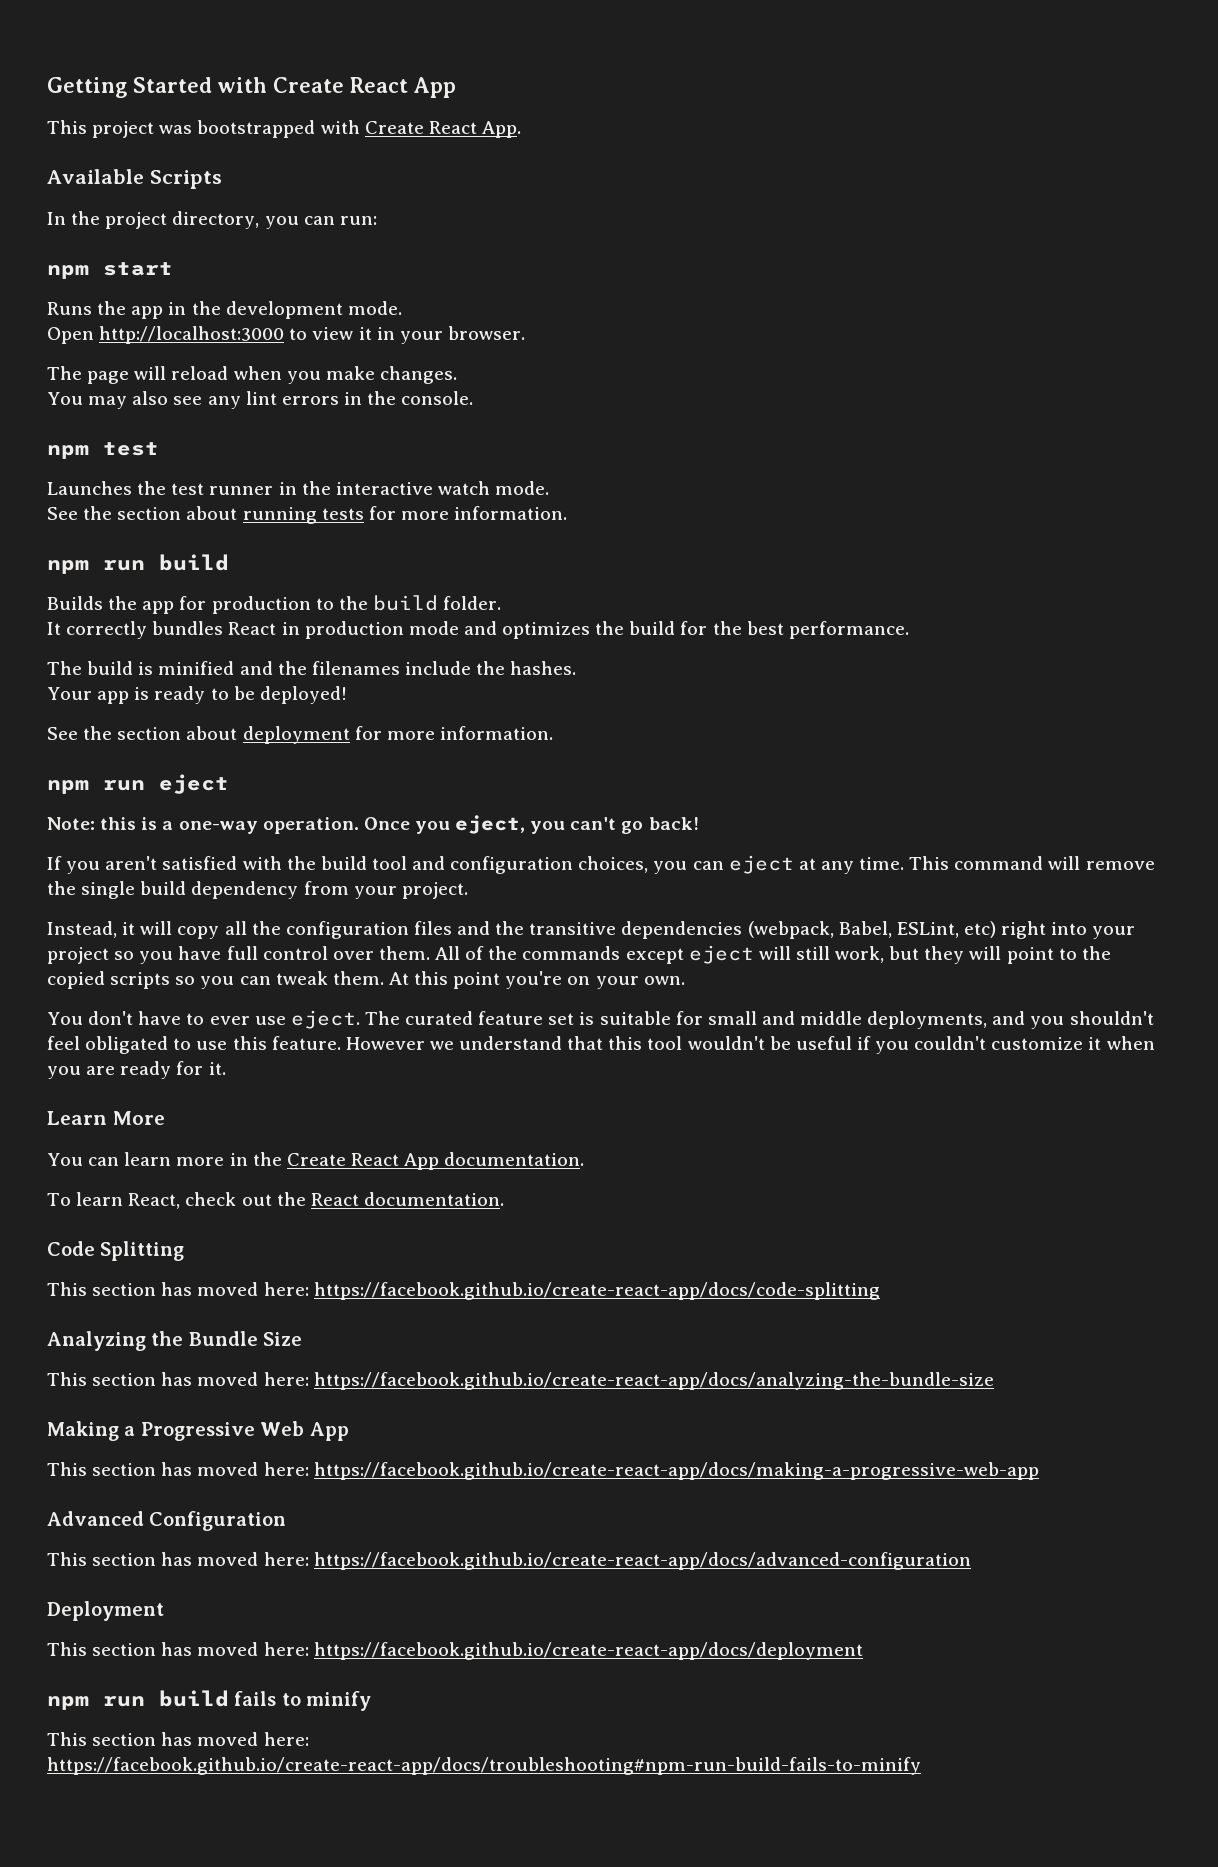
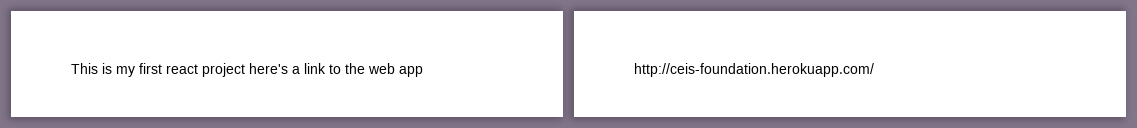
- Getting Started with Create React App
- This project was bootstrapped with Create React App.
- Available Scripts
- In the project directory, you can run:
- npm start
- Runs the app in the development mode.
- Open http://localhost:3000 to view it in your browser.
- The page will reload when you make changes.
- You may also see any lint errors in the console.
- npm test
- Launches the test runner in the interactive watch mode.
- See the section about running tests for more information.
- npm run build
- Builds the app for production to the build folder.
- It correctly bundles React in production mode and optimizes the build for the best performance.
- The build is minified and the filenames include the hashes.
- Your app is ready to be deployed!
- See the section about deployment for more information.
- npm run eject
- Note: this is a one-way operation. Once you eject, you can't go back!
- If you aren't satisfied with the build tool and configuration choices, you can eject at any time. This command will remove the single build dependency from your project.
- Instead, it will copy all the configuration files and the transitive dependencies (webpack, Babel, ESLint, etc) right into your project so you have full control over them. All of the commands except eject will still work, but they will point to the copied scripts so you can tweak them. At this point you're on your own.
- You don't have to ever use eject. The curated feature set is suitable for small and middle deployments, and you shouldn't feel obligated to use this feature. However we understand that this tool wouldn't be useful if you couldn't customize it when you are ready for it.
- Learn More
- You can learn more in the Create React App documentation.
- To learn React, check out the React documentation.
- Code Splitting
- This section has moved here: https://facebook.github.io/create-react-app/docs/code-splitting
- Analyzing the Bundle Size
- This section has moved here: https://facebook.github.io/create-react-app/docs/analyzing-the-bundle-size
- Making a Progressive Web App
- This section has moved here: https://facebook.github.io/create-react-app/docs/making-a-progressive-web-app
- Advanced Configuration
- This section has moved here: https://facebook.github.io/create-react-app/docs/advanced-configuration
- Deployment
- This section has moved here: https://facebook.github.io/create-react-app/docs/deployment
- npm run build fails to minify
- This section has moved here: https://facebook.github.io/create-react-app/docs/troubleshooting#npm-run-build-fails-to-minify
+ This is my first react project here's a link to the web app http://ceis-foundation.herokuapp.com/

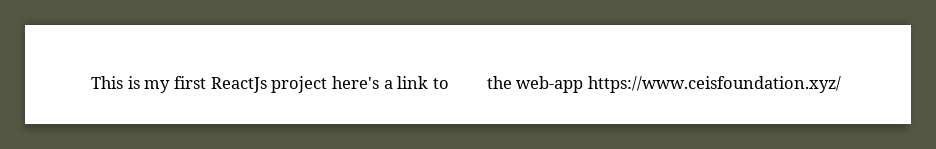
- This is my first react project here's a link to the web app http://ceis-foundation.herokuapp.com/
+ This is my first ReactJs project here's a link to the web-app https://www.ceisfoundation.xyz/

